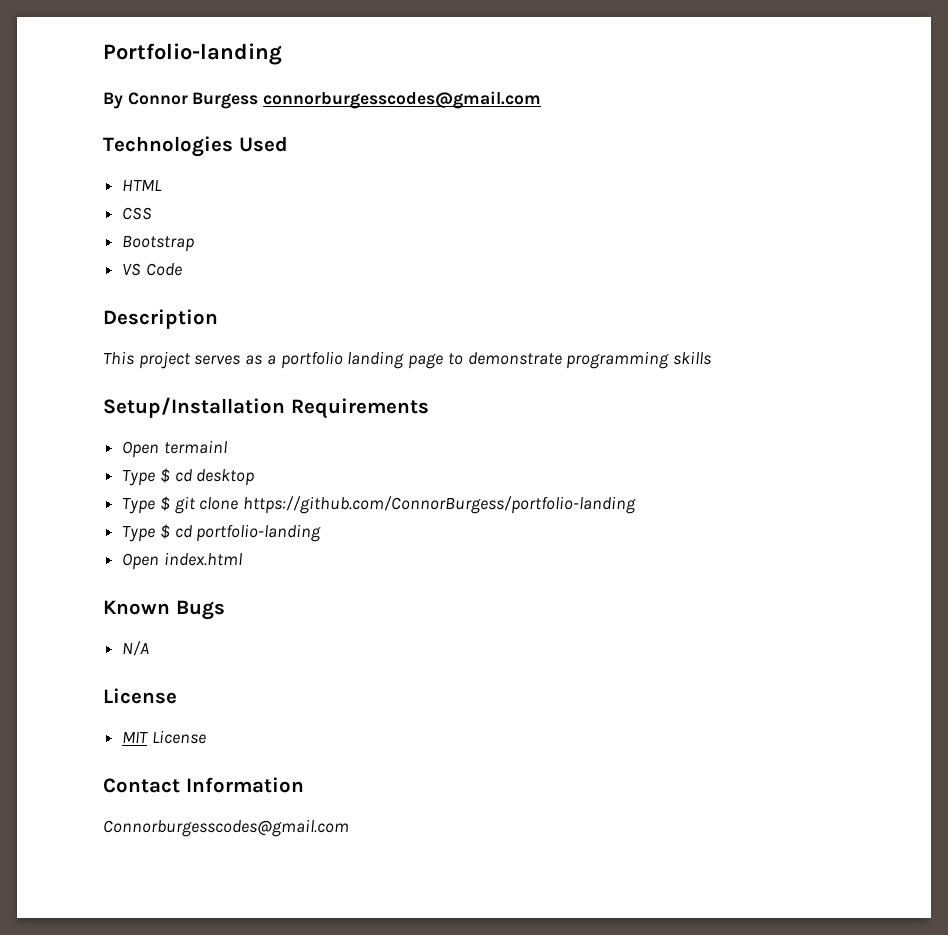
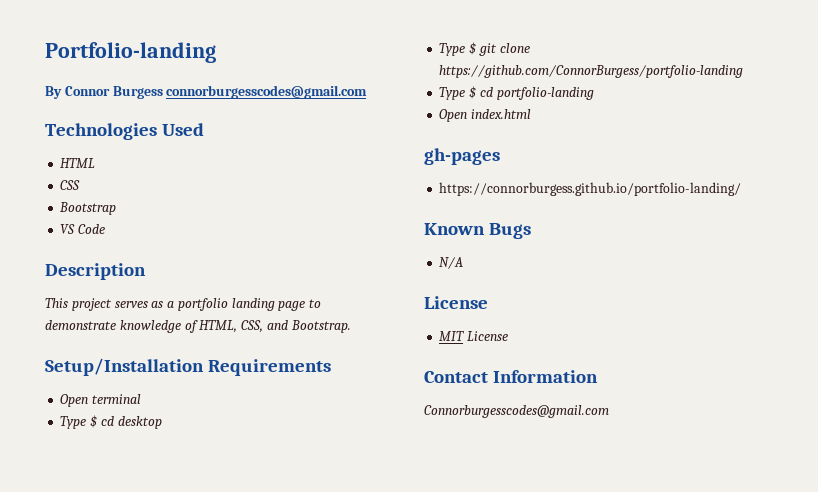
- This project serves as a portfolio landing page to demonstrate programming skills
+ This project serves as a portfolio landing page to demonstrate knowledge of HTML, CSS, and Bootstrap.
- Open termainl
+ Open terminal
+ gh-pages
+ https://connorburgess.github.io/portfolio-landing/

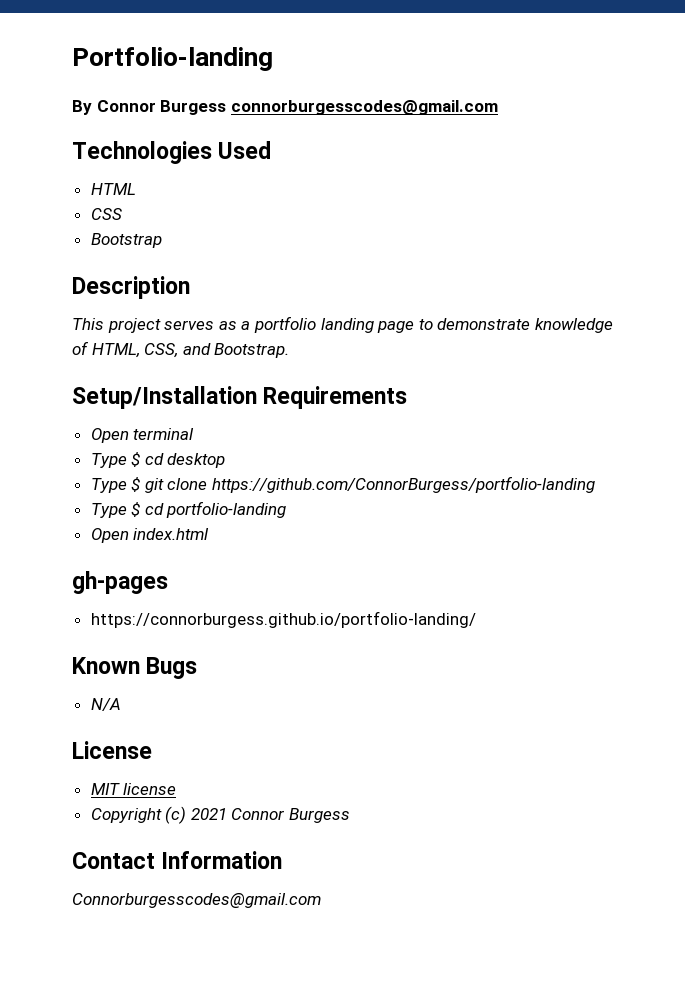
- VS Code
- MIT License
+ MIT license
+ Copyright (c) 2021 Connor Burgess

